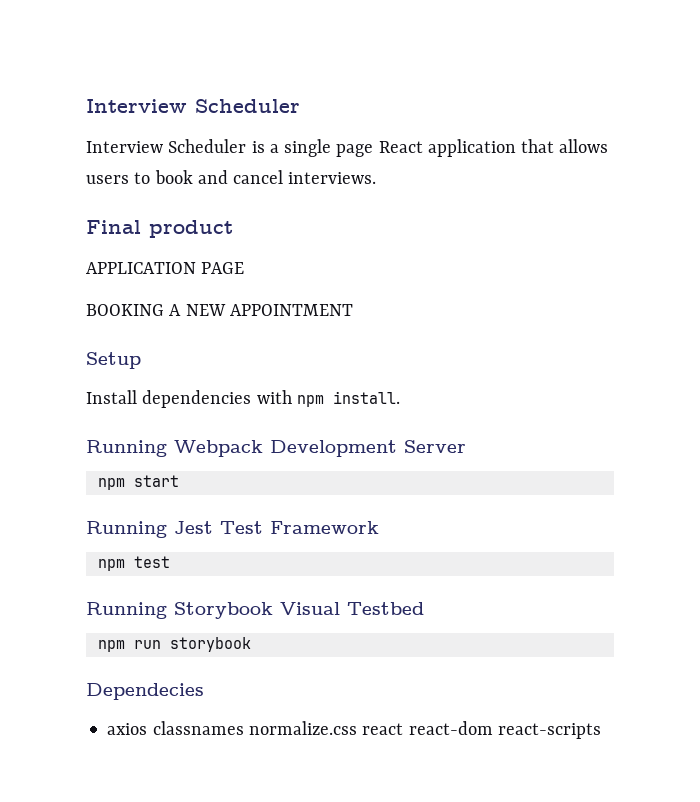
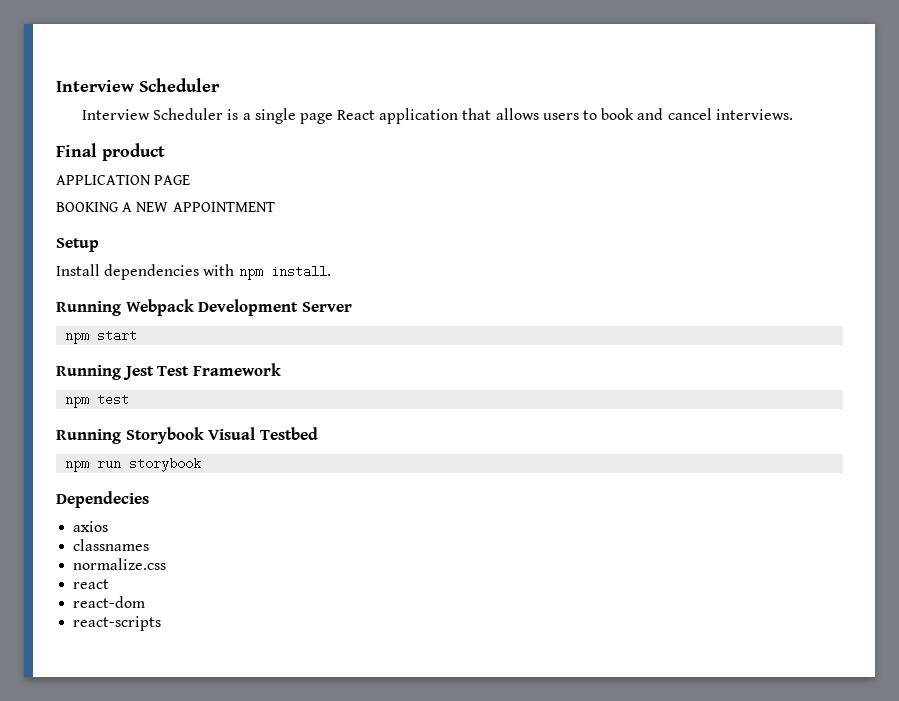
- axios classnames normalize.css react react-dom react-scripts
+ axios
+ classnames
+ normalize.css
+ react
+ react-dom
+ react-scripts

